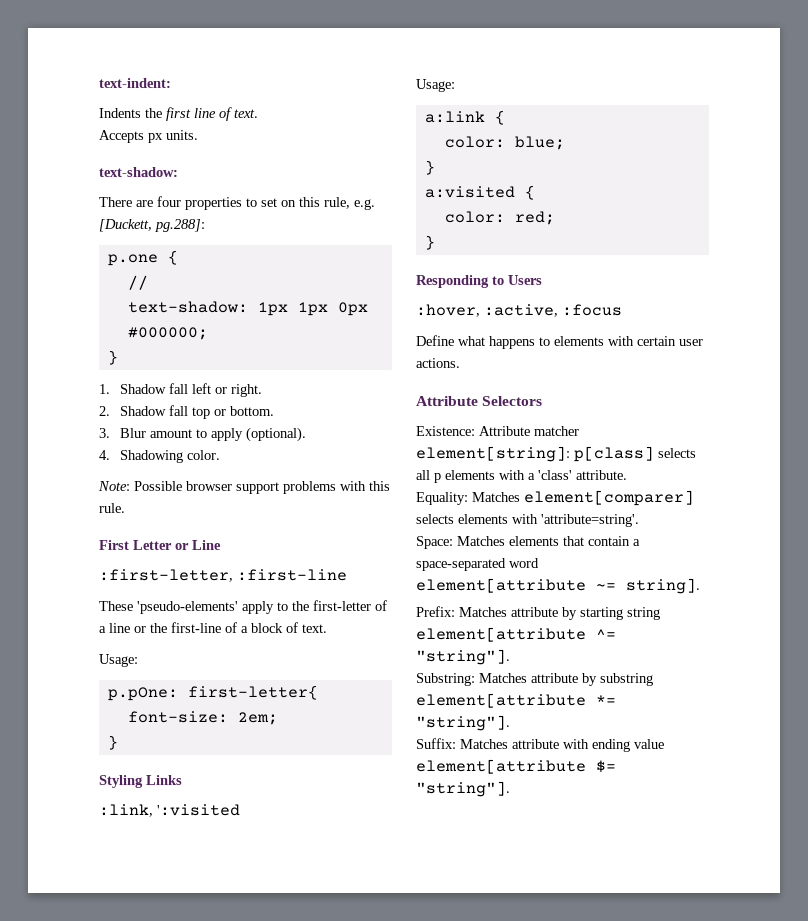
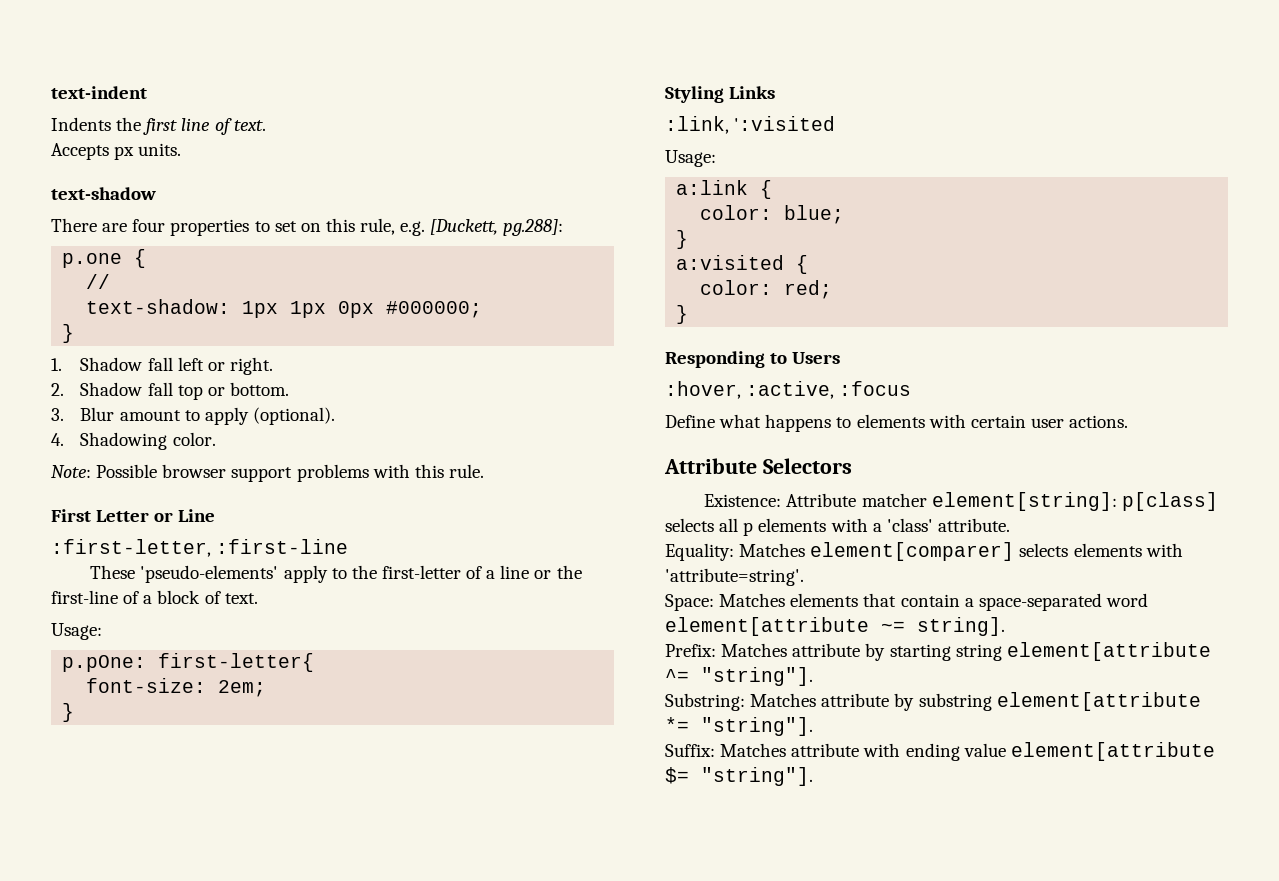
- text-indent:
+ text-indent
  Accepts px units.
- text-shadow:
+ text-shadow

